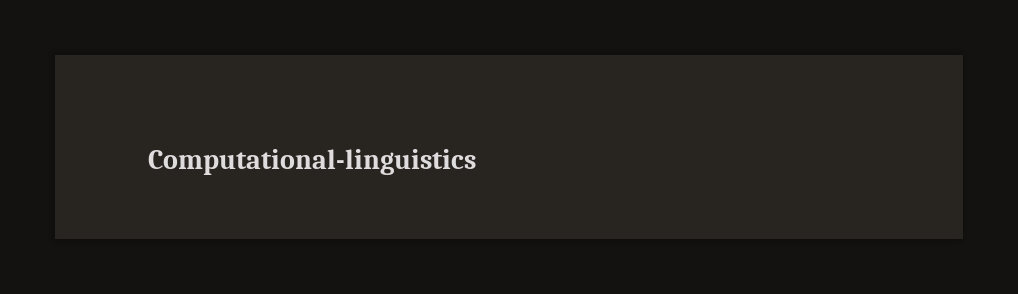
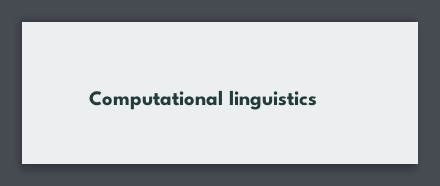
- Computational-linguistics
+ Computational linguistics

